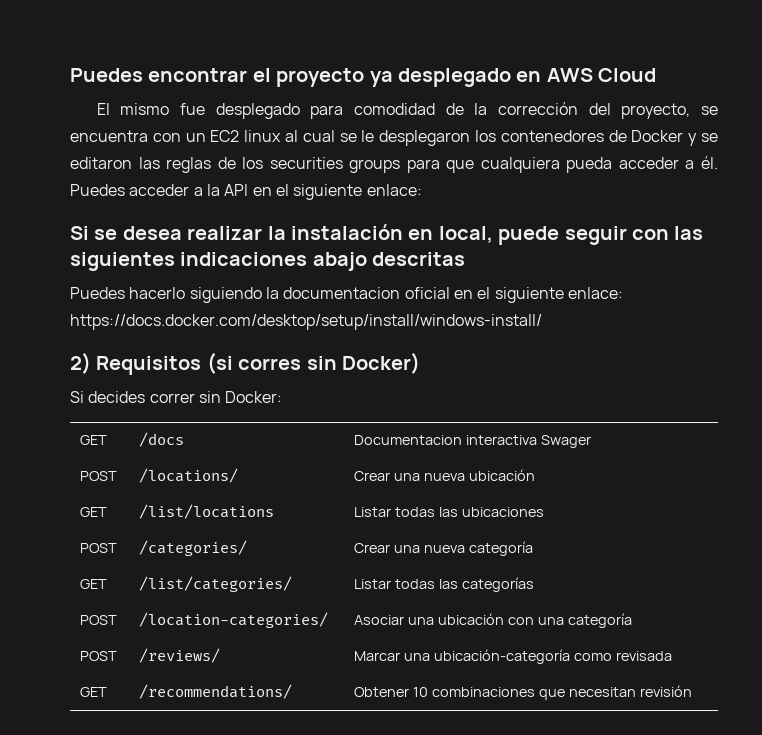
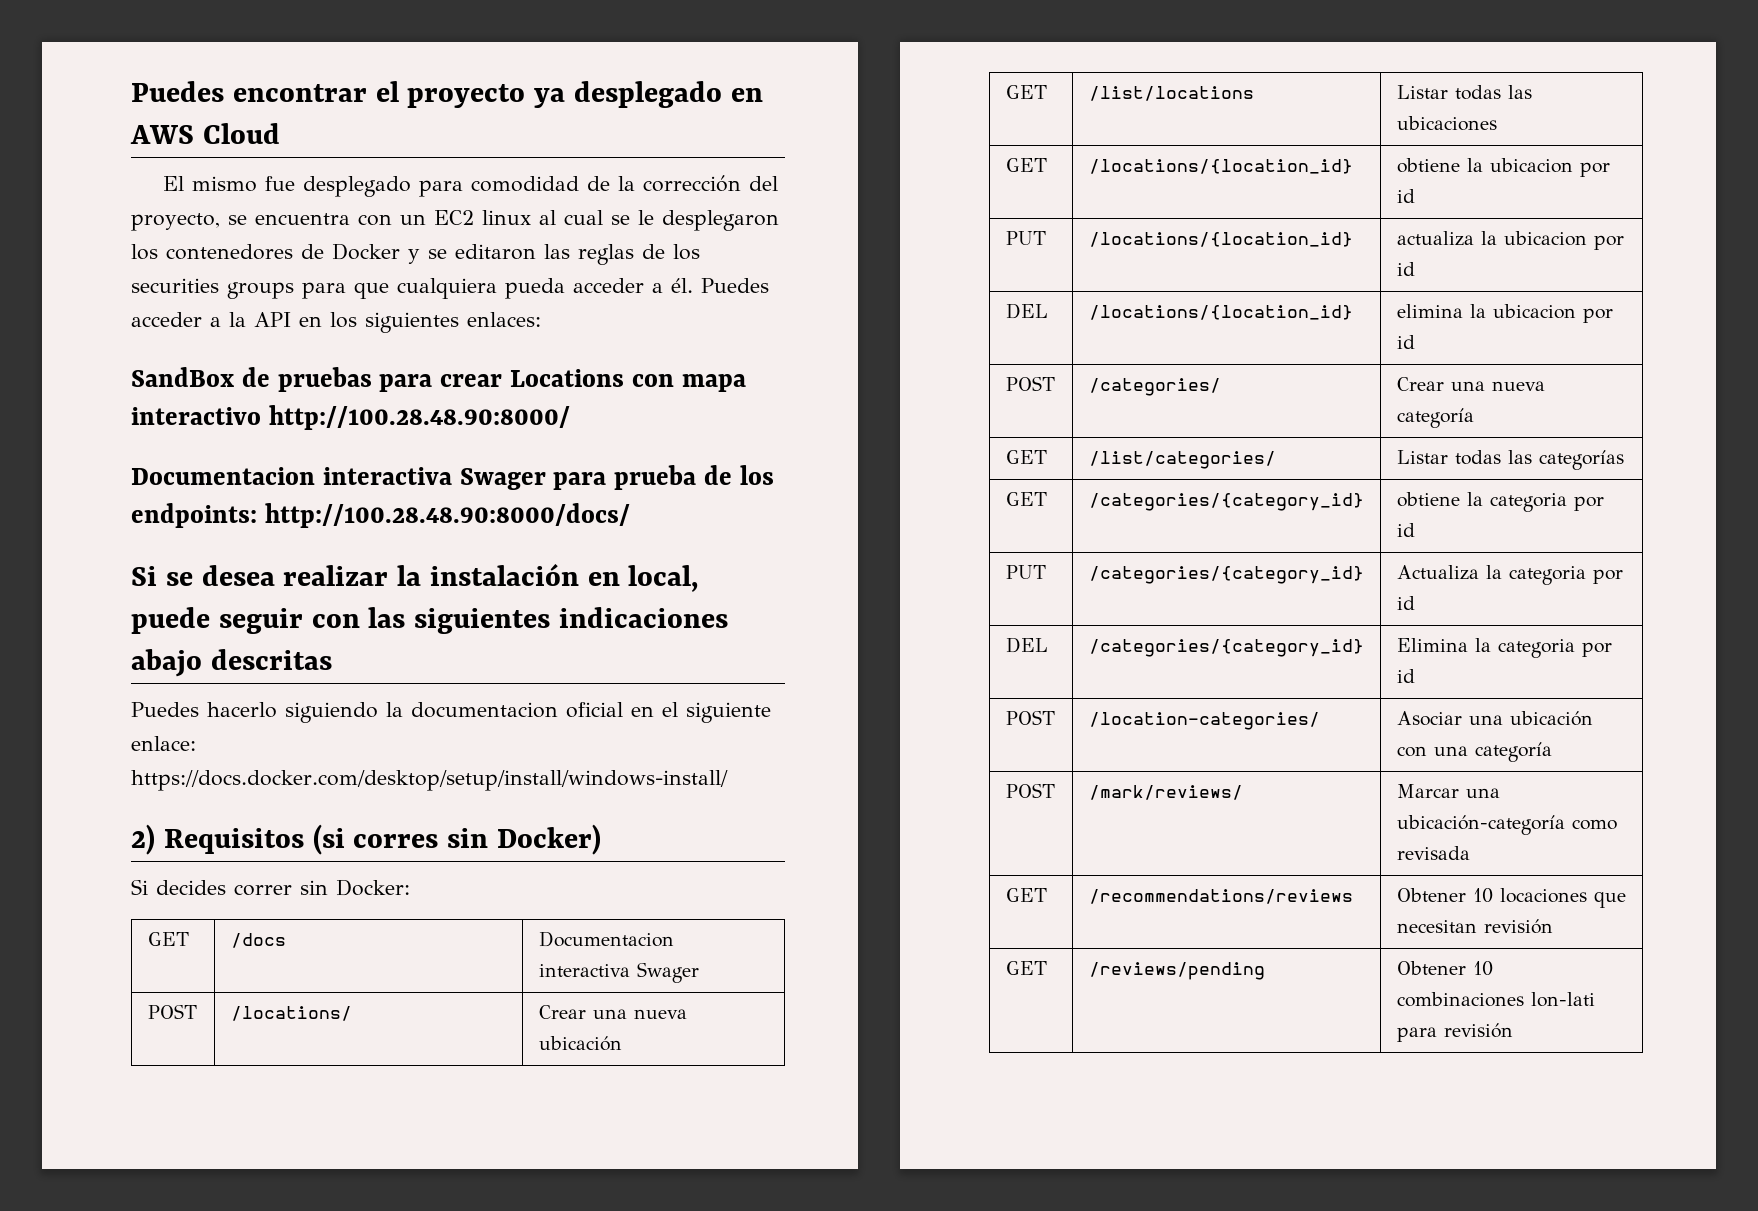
- Puedes acceder a la API en el siguiente enlace:
+ Puedes acceder a la API en los siguientes enlaces:
+ SandBox de pruebas para crear Locations con mapa interactivo http://100.28.48.90:8000/
+ Documentacion interactiva Swager para prueba de los endpoints: http://100.28.48.90:8000/docs/
+ GET | /locations/{location_id} | obtiene la ubicacion por id
+ PUT | /locations/{location_id} | actualiza la ubicacion por id
+ DEL | /locations/{location_id} | elimina la ubicacion por id
+ GET | /categories/{category_id} | obtiene la categoria por id
+ PUT | /categories/{category_id} | Actualiza la categoria por id
+ DEL | /categories/{category_id} | Elimina la categoria por id
- POST | /reviews/ | Marcar una ubicación-categoría como revisada
+ POST | /mark/reviews/ | Marcar una ubicación-categoría como revisada
- GET | /recommendations/ | Obtener 10 combinaciones que necesitan revisión
+ GET | /recommendations/reviews | Obtener 10 locaciones que necesitan revisión
+ GET | /reviews/pending | Obtener 10 combinaciones lon-lati para revisión

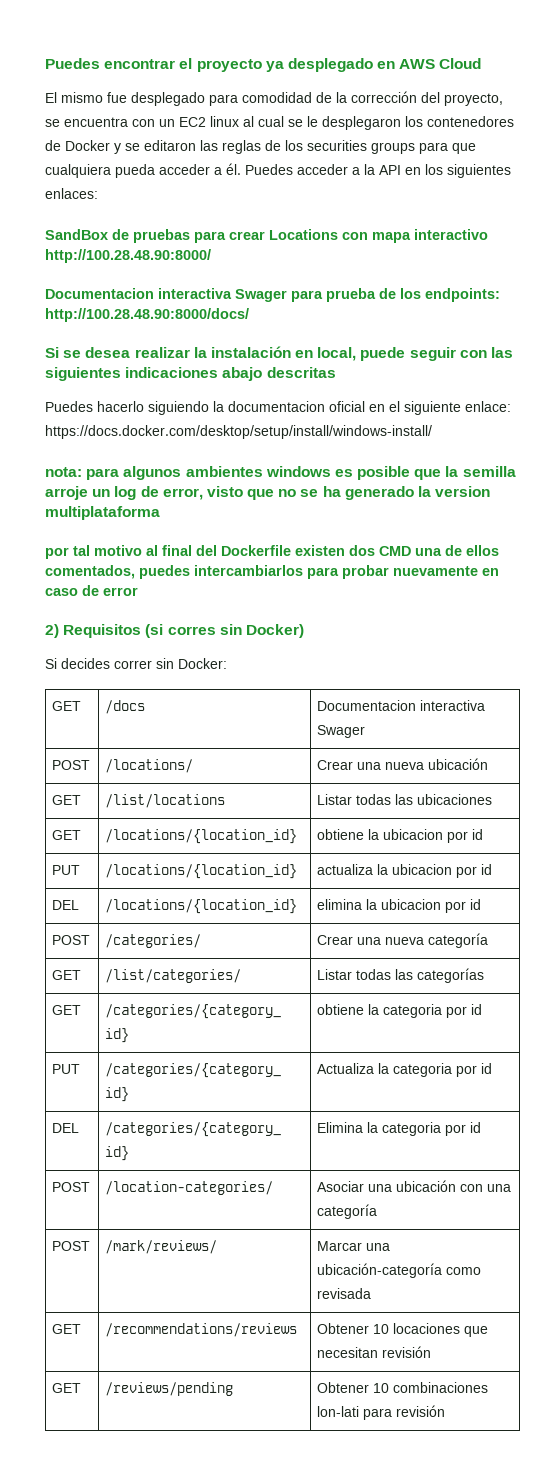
+ nota: para algunos ambientes windows es posible que la semilla arroje un log de error, visto que no se ha generado la version multiplataforma
+ por tal motivo al final del Dockerfile existen dos CMD una de ellos comentados, puedes intercambiarlos para probar nuevamente en caso de error

